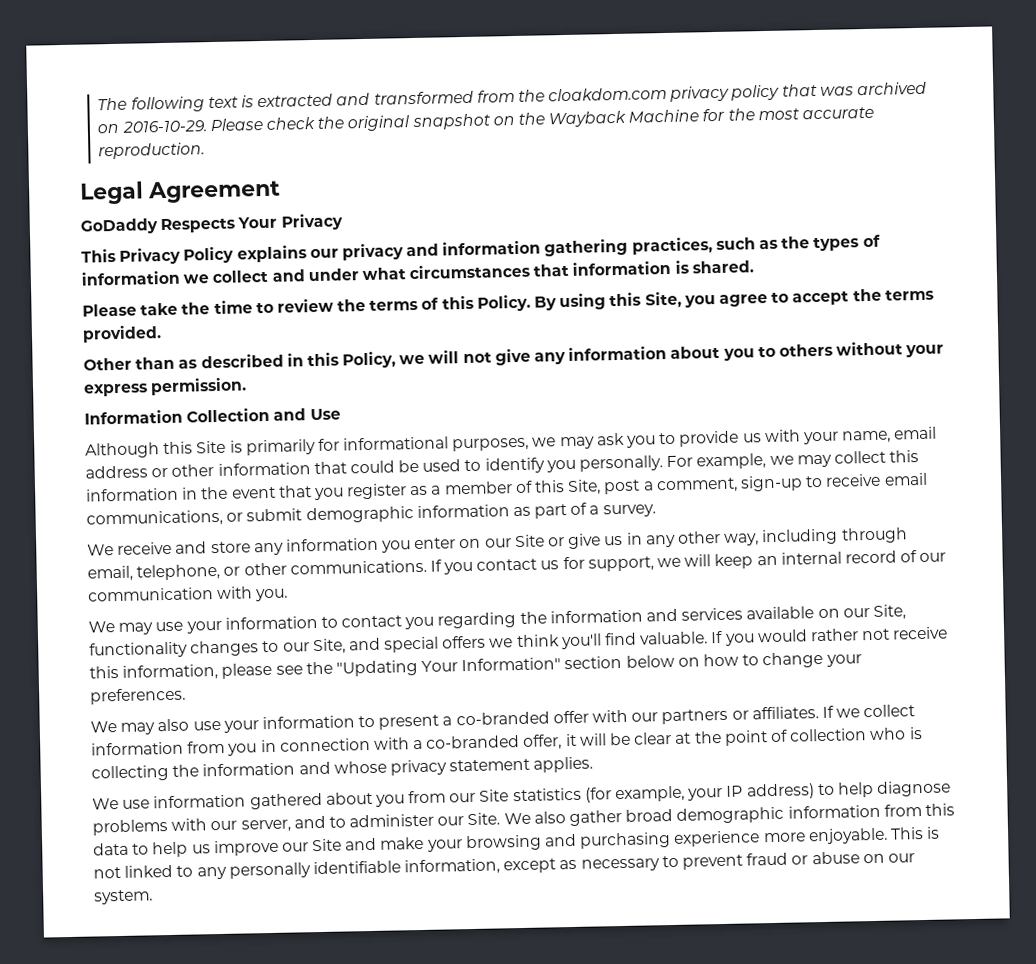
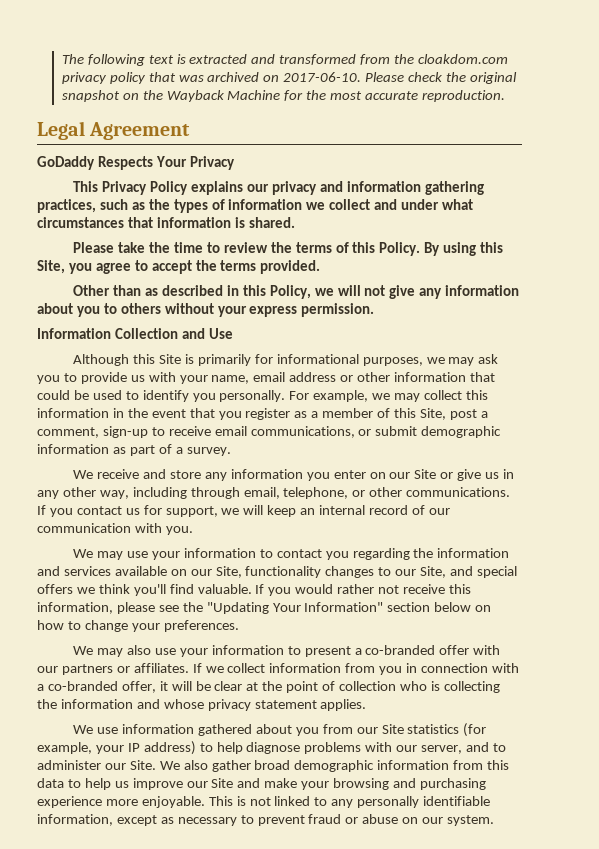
- The following text is extracted and transformed from the cloakdom.com privacy policy that was archived on 2016-10-29.
+ The following text is extracted and transformed from the cloakdom.com privacy policy that was archived on 2017-06-10.

